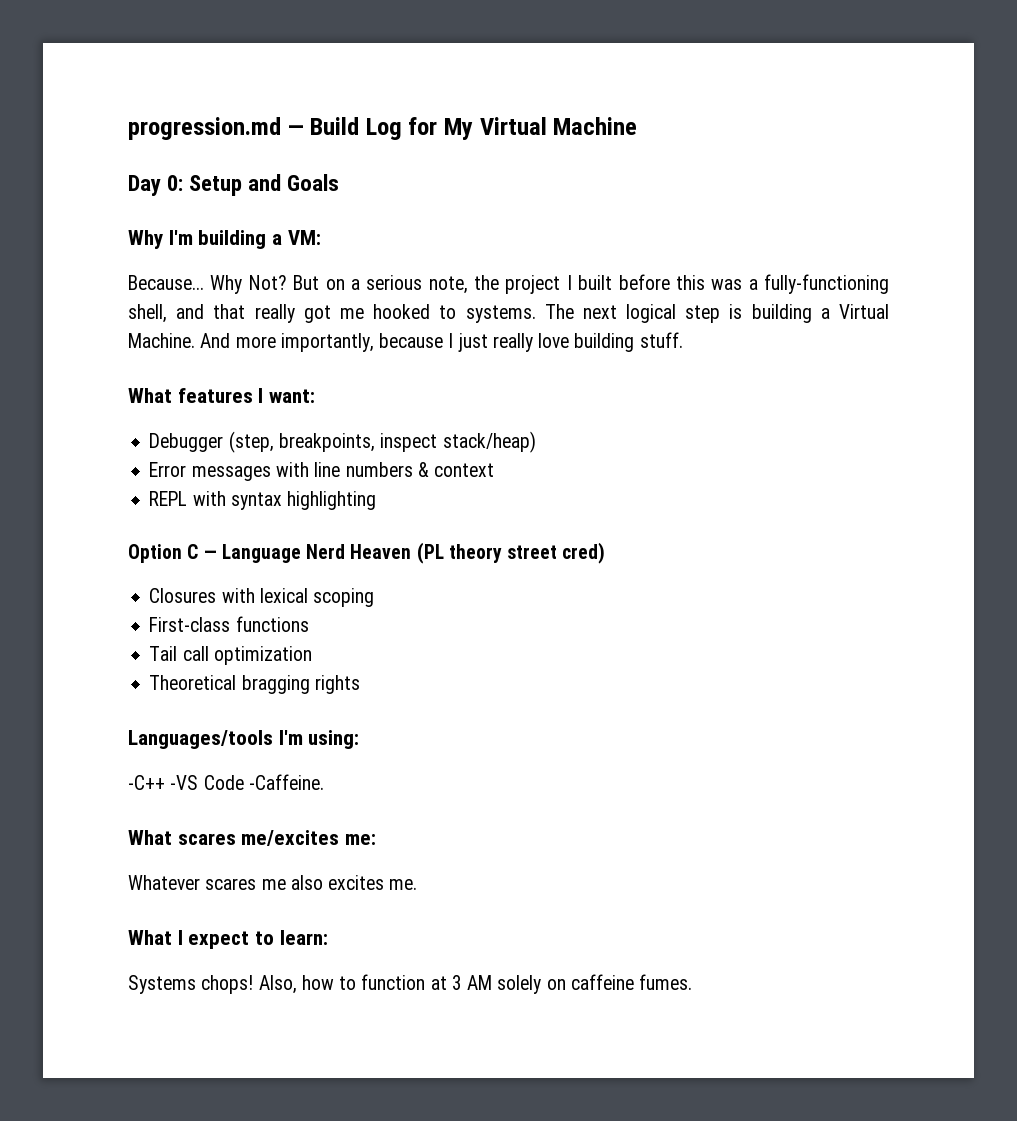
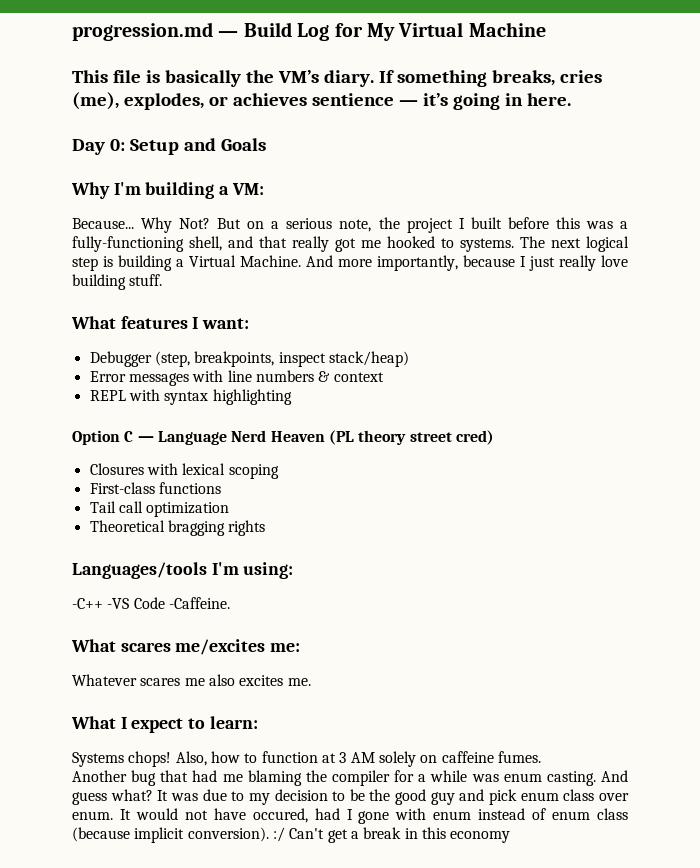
+ This file is basically the VM’s diary. If something breaks, cries (me), explodes, or achieves sentience — it’s going in here.
+ Another bug that had me blaming the compiler for a while was enum casting. And guess what? It was due to my decision to be the good guy and pick enum class over enum. It would not have occured, had I gone with enum instead of enum class (because implicit conversion). :/ Can't get a break in this economy

